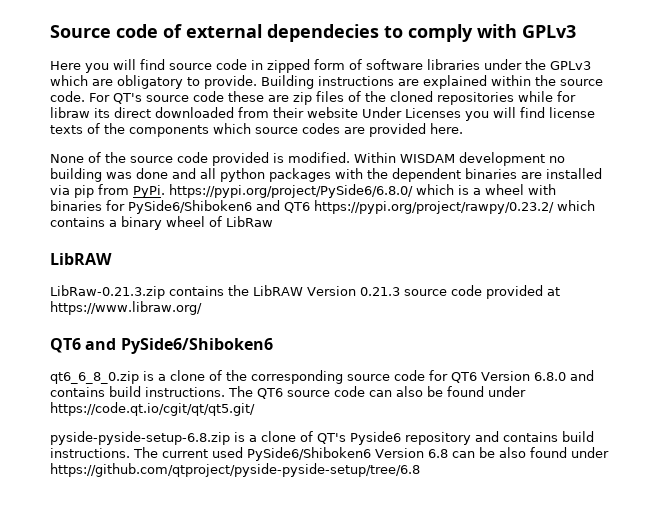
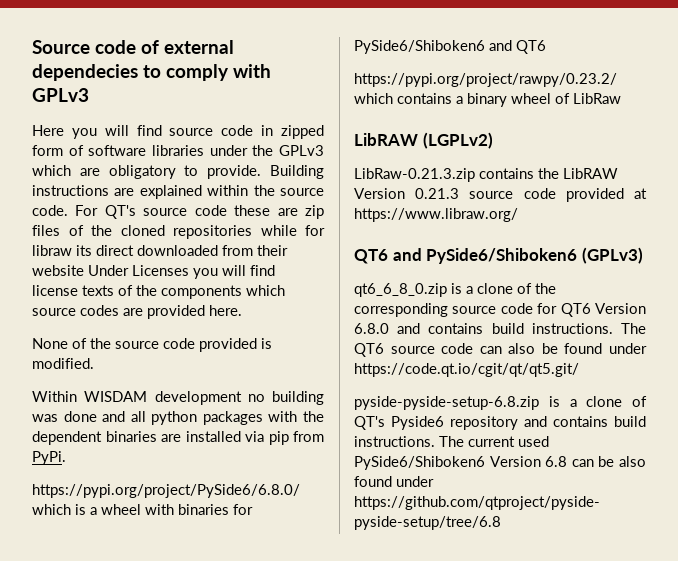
- None of the source code provided is modified. Within WISDAM development no building was done and all python packages with the dependent binaries are installed via pip from PyPi. https://pypi.org/project/PySide6/6.8.0/ which is a wheel with binaries for PySide6/Shiboken6 and QT6 https://pypi.org/project/rawpy/0.23.2/ which contains a binary wheel of LibRaw
- LibRAW
+ None of the source code provided is modified.
+ Within WISDAM development no building was done and all python packages with the dependent binaries are installed via pip from PyPi.
+ https://pypi.org/project/PySide6/6.8.0/ which is a wheel with binaries for PySide6/Shiboken6 and QT6
+ https://pypi.org/project/rawpy/0.23.2/ which contains a binary wheel of LibRaw
+ LibRAW (LGPLv2)
- QT6 and PySide6/Shiboken6
+ QT6 and PySide6/Shiboken6 (GPLv3)

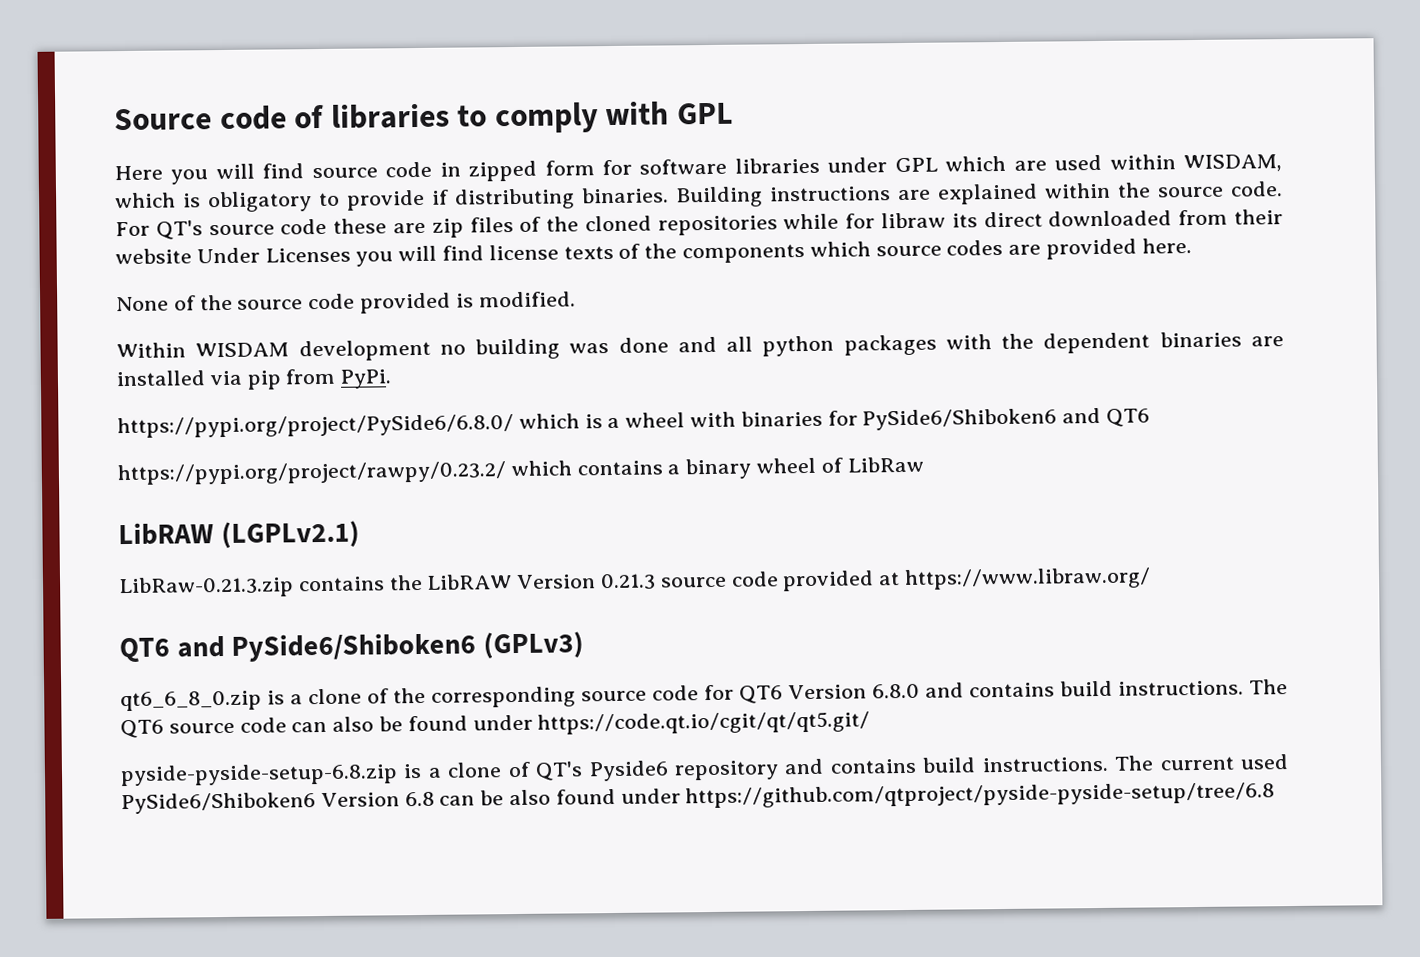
- Source code of external dependecies to comply with GPLv3
+ Source code of libraries to comply with GPL
- Here you will find source code in zipped form of software libraries under the GPLv3 which are obligatory to provide.
+ Here you will find source code in zipped form for software libraries under GPL which are used within WISDAM, which is obligatory to provide if distributing binaries.
- LibRAW (LGPLv2)
+ LibRAW (LGPLv2.1)

